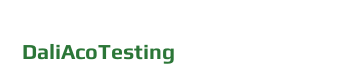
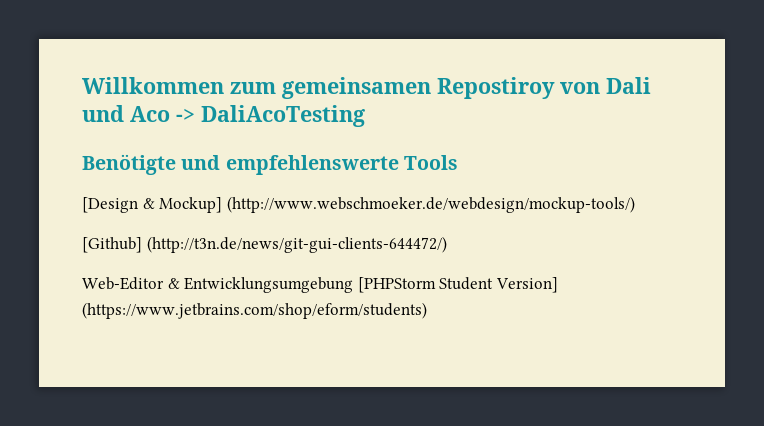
- DaliAcoTesting
+ Willkommen zum gemeinsamen Repostiroy von Dali und Aco -> DaliAcoTesting
+ Benötigte und empfehlenswerte Tools
+ [Design & Mockup] (http://www.webschmoeker.de/webdesign/mockup-tools/)
+ [Github] (http://t3n.de/news/git-gui-clients-644472/)
+ Web-Editor & Entwicklungsumgebung [PHPStorm Student Version] (https://www.jetbrains.com/shop/eform/students)

